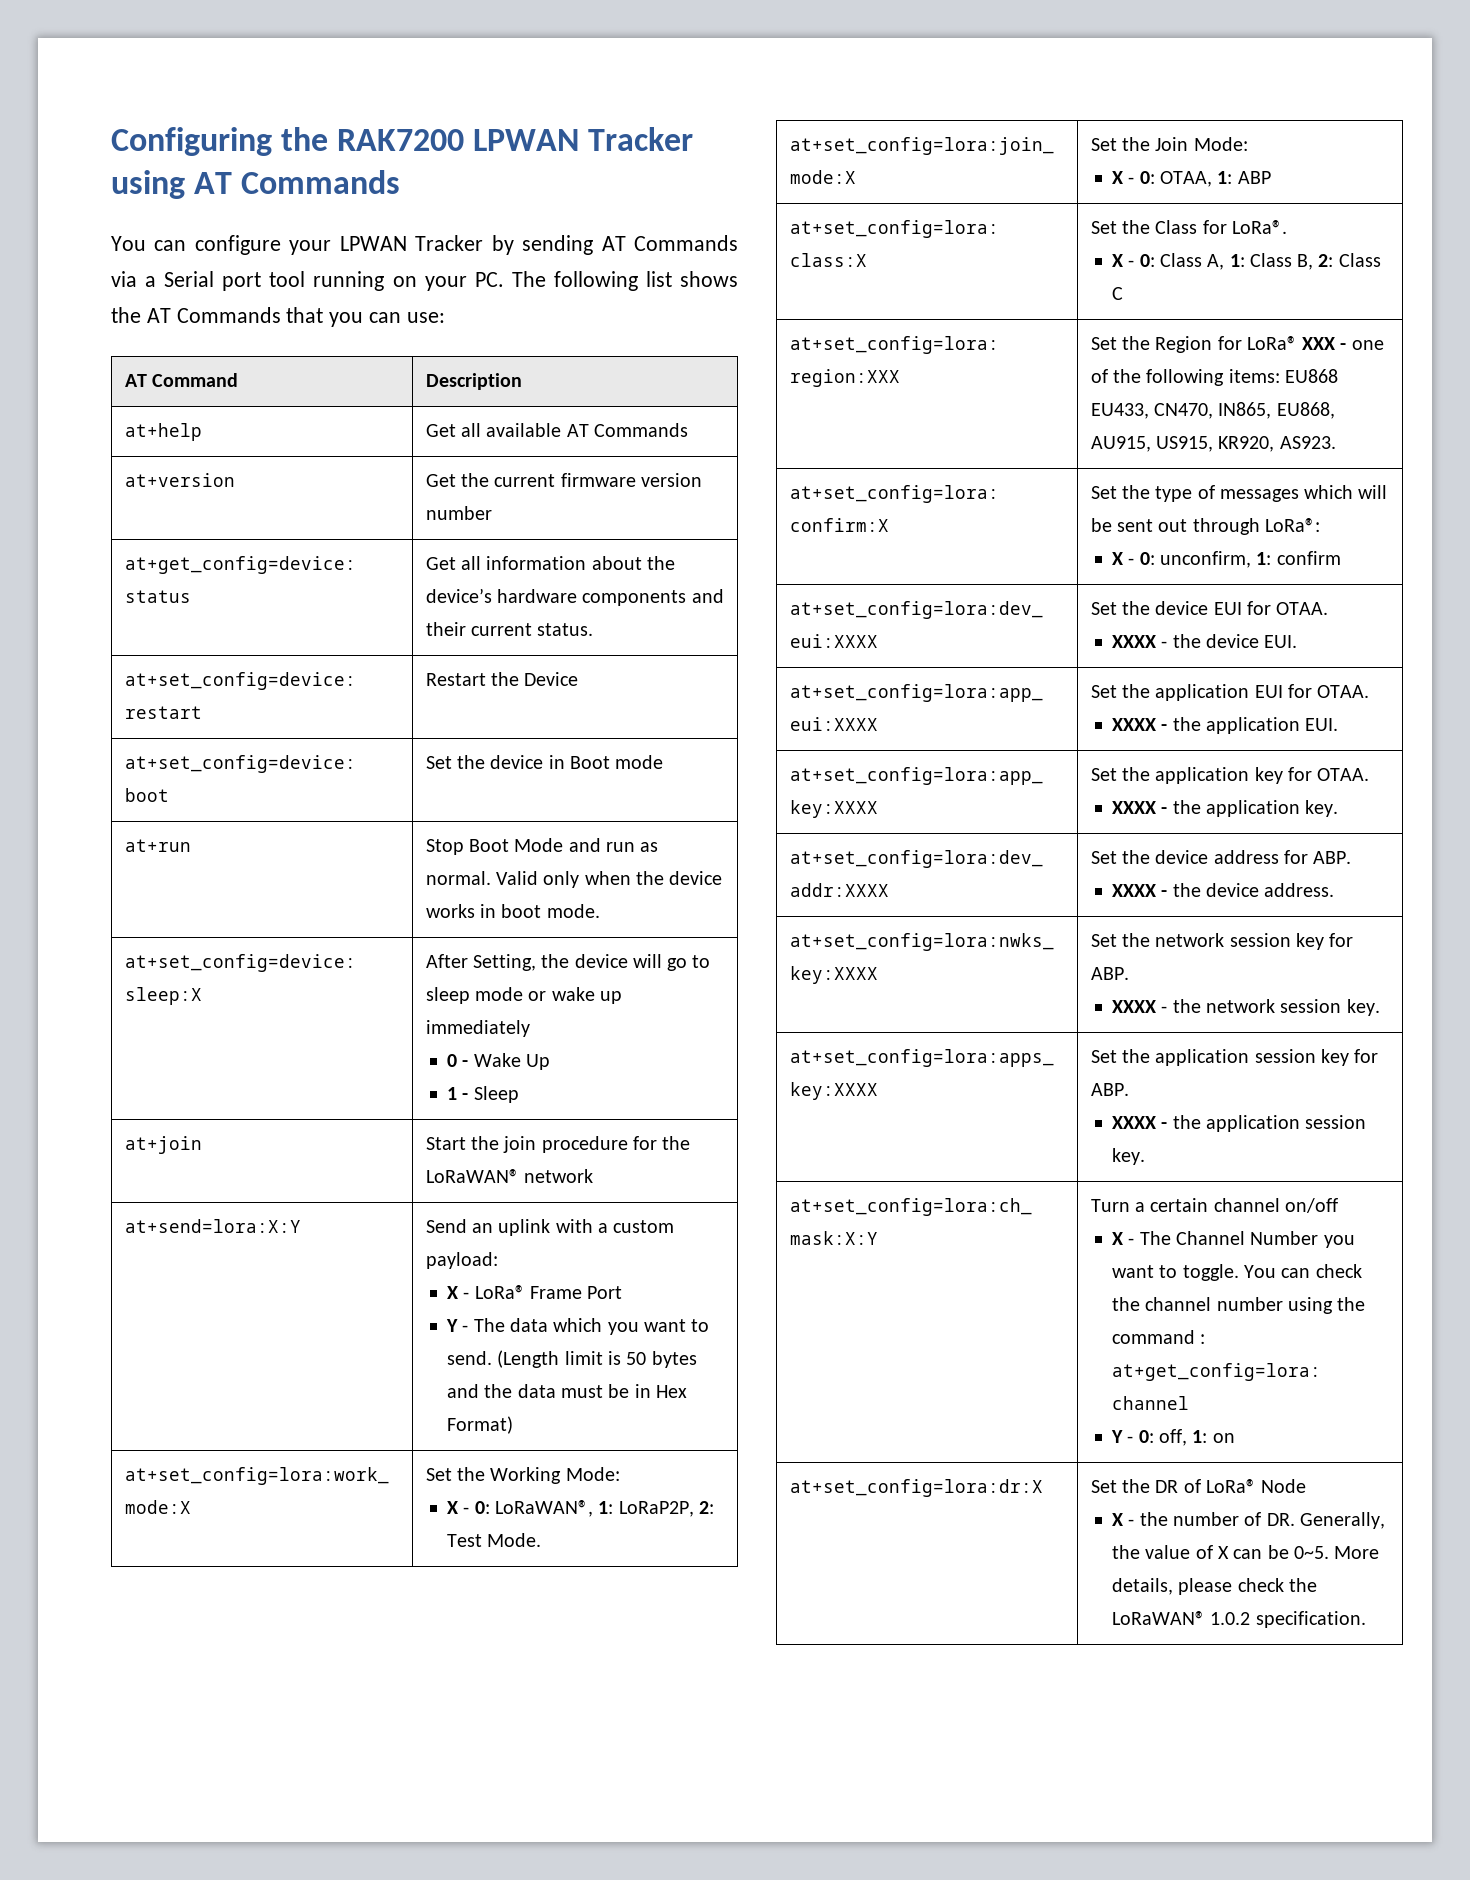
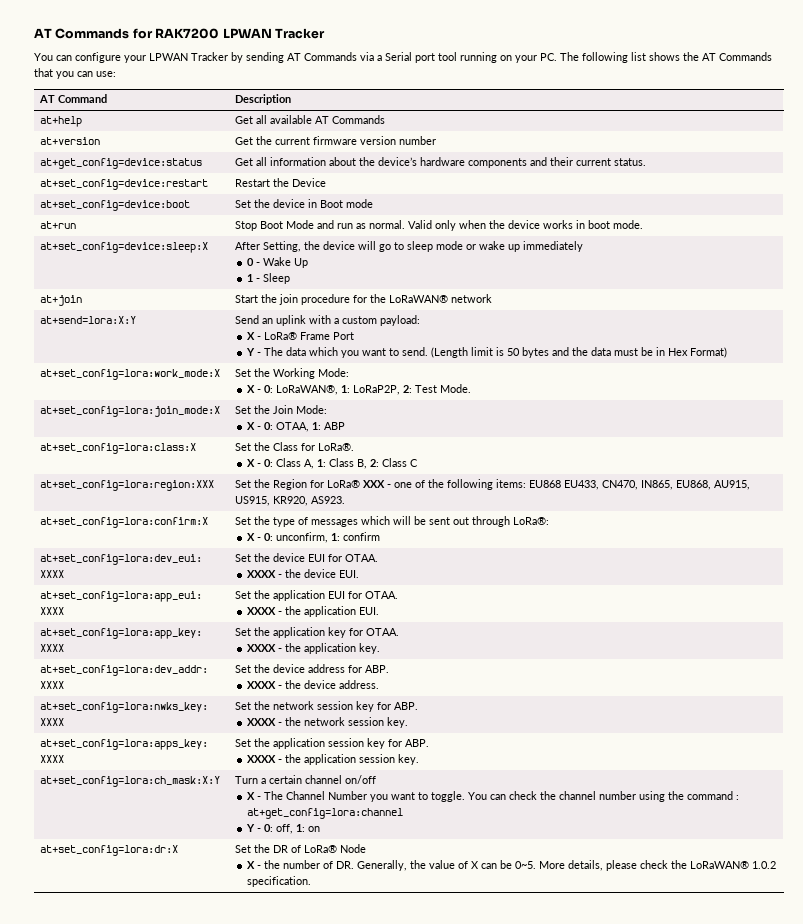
- Configuring the RAK7200 LPWAN Tracker using AT Commands
+ AT Commands for RAK7200 LPWAN Tracker

